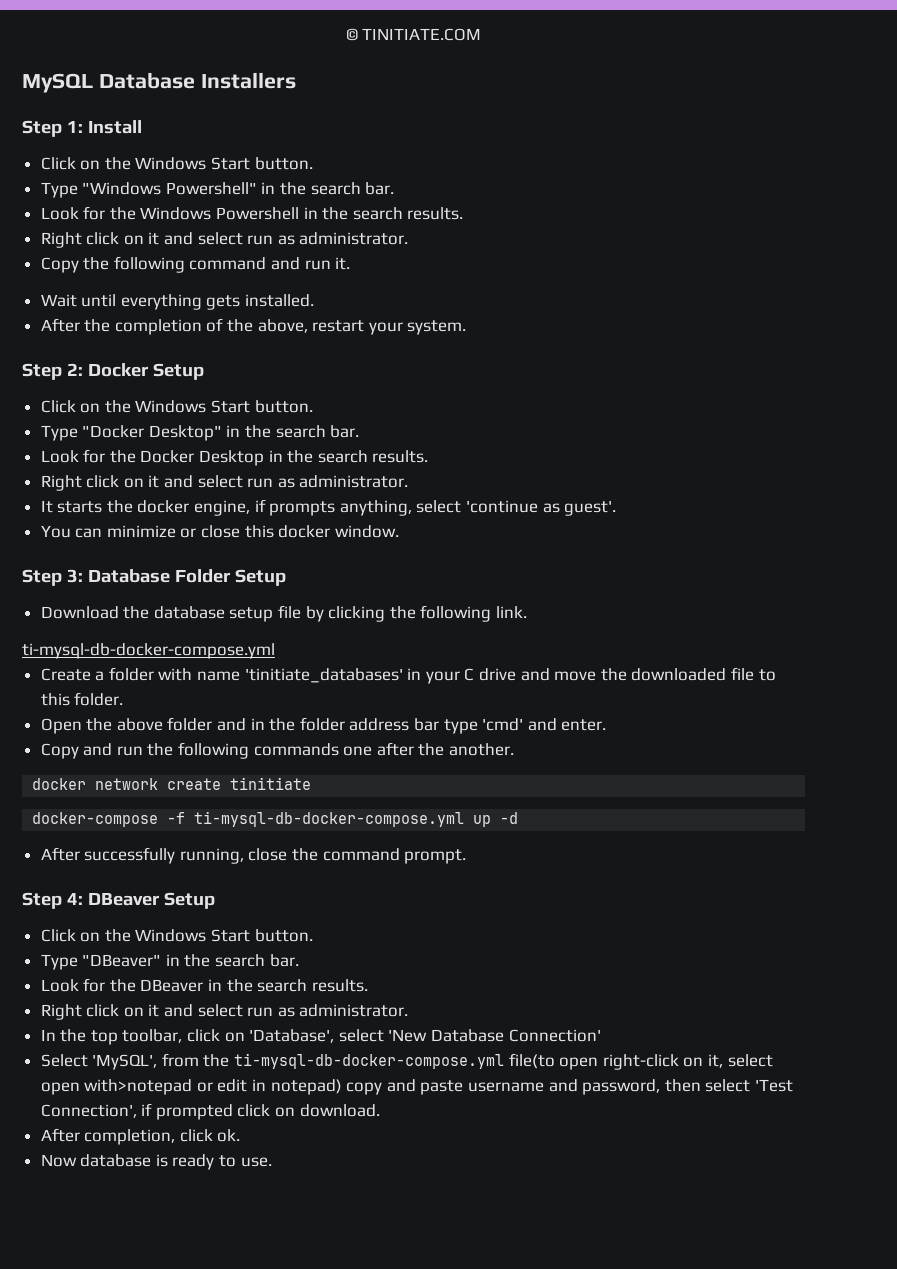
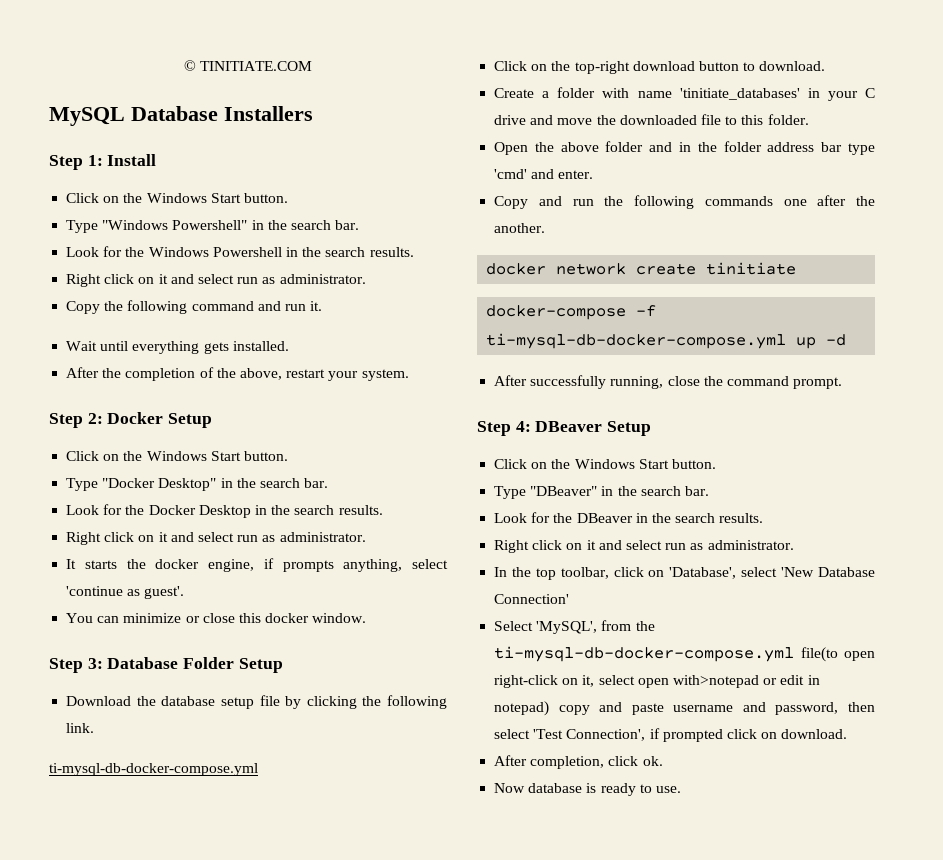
+ Click on the top-right download button to download.

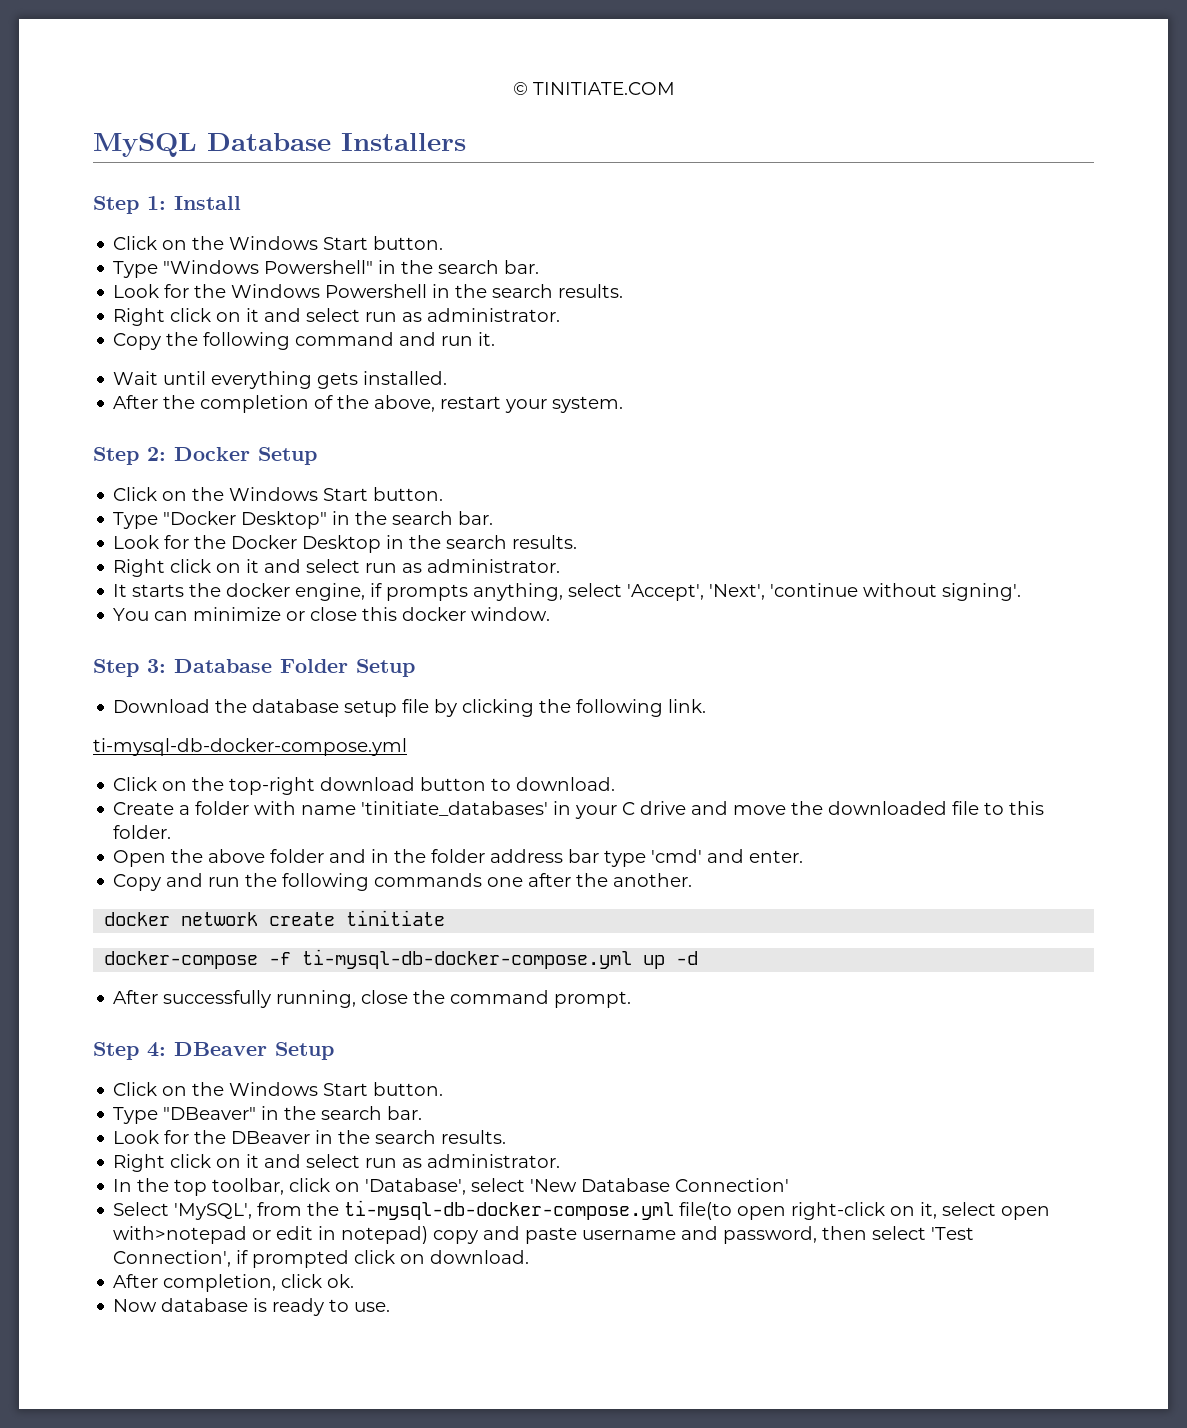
- It starts the docker engine, if prompts anything, select 'continue as guest'.
+ It starts the docker engine, if prompts anything, select 'Accept', 'Next', 'continue without signing'.

